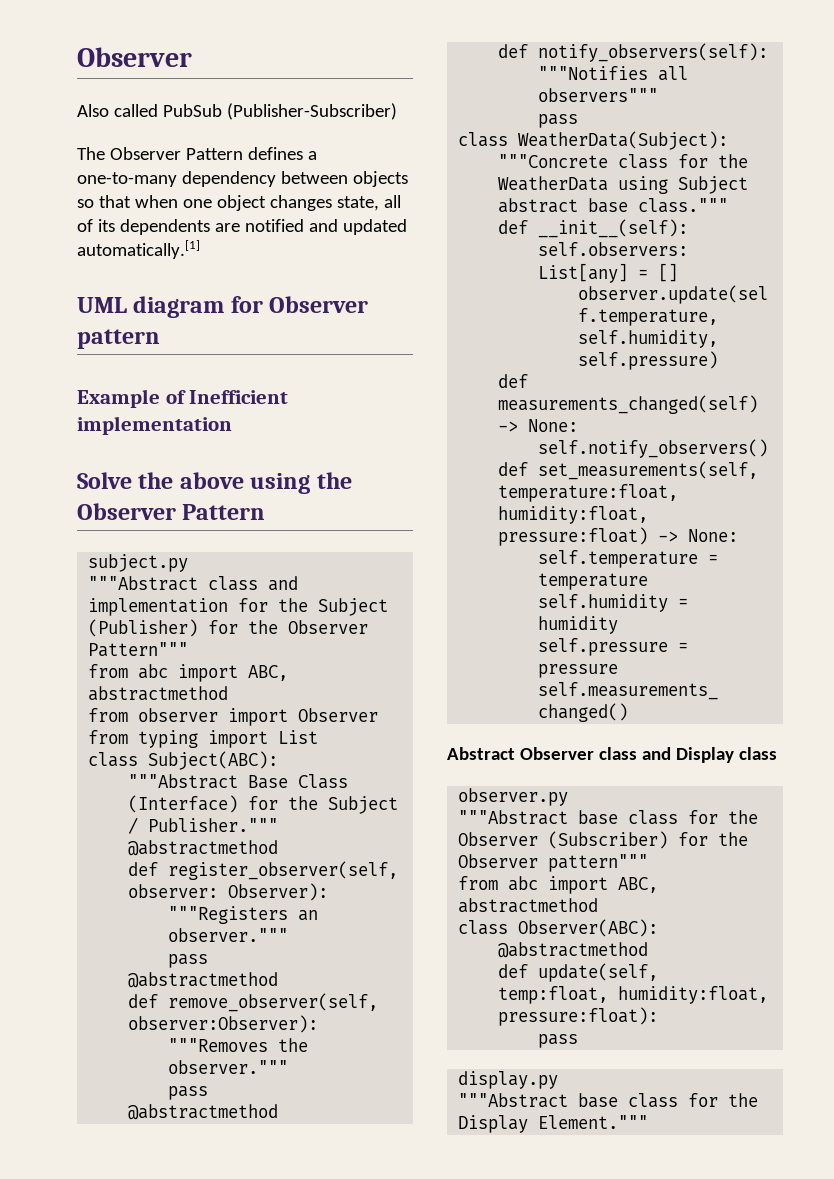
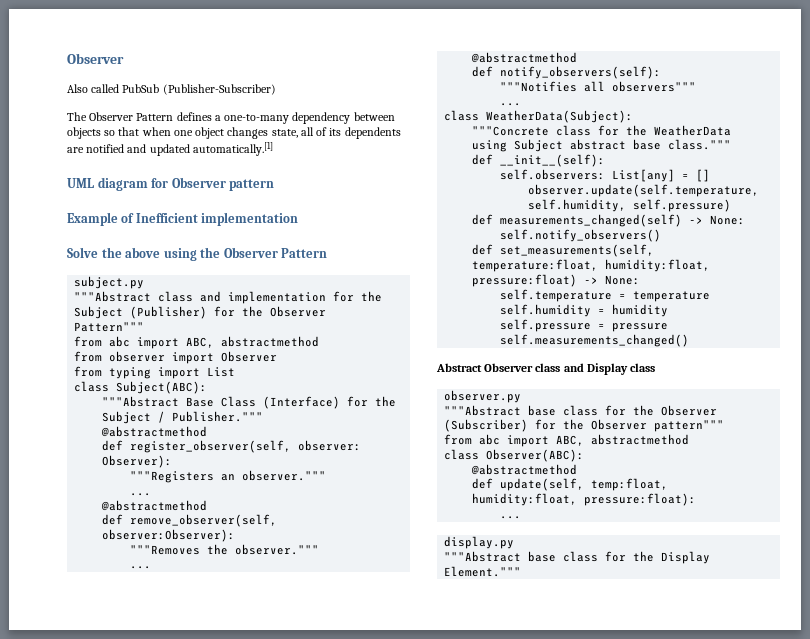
  """Registers an observer."""
- pass
+ ...
  """Removes the observer."""
- pass
+ ...
  """Notifies all observers"""
- pass
+ ...
  def update(self, temp:float, humidity:float, pressure:float):
- pass
+ ...

